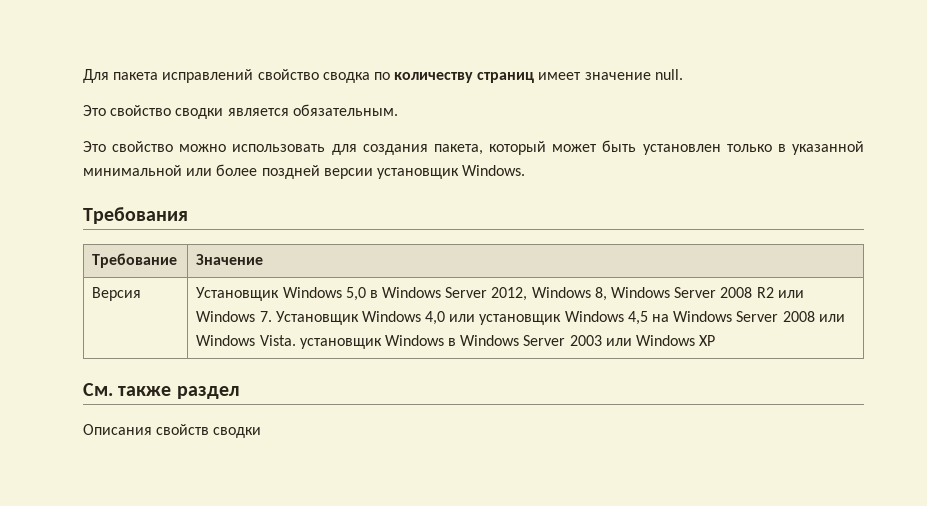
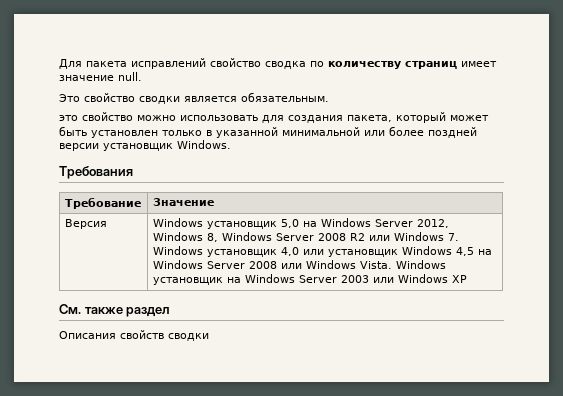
- Это свойство можно использовать для создания пакета, который может быть установлен только в указанной минимальной или более поздней версии установщик Windows.
+ это свойство можно использовать для создания пакета, который может быть установлен только в указанной минимальной или более поздней версии установщик Windows.
- Версия | Установщик Windows 5,0 в Windows Server 2012, Windows 8, Windows Server 2008 R2 или Windows 7. Установщик Windows 4,0 или установщик Windows 4,5 на Windows Server 2008 или Windows Vista. установщик Windows в Windows Server 2003 или Windows XP
+ Версия | Windows установщик 5,0 на Windows Server 2012, Windows 8, Windows Server 2008 R2 или Windows 7. Windows установщик 4,0 или установщик Windows 4,5 на Windows Server 2008 или Windows Vista. Windows установщик на Windows Server 2003 или Windows XP

